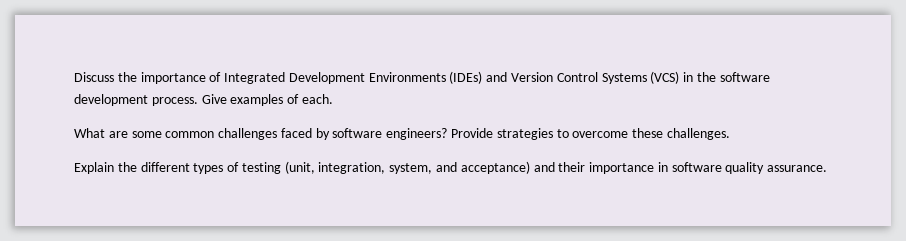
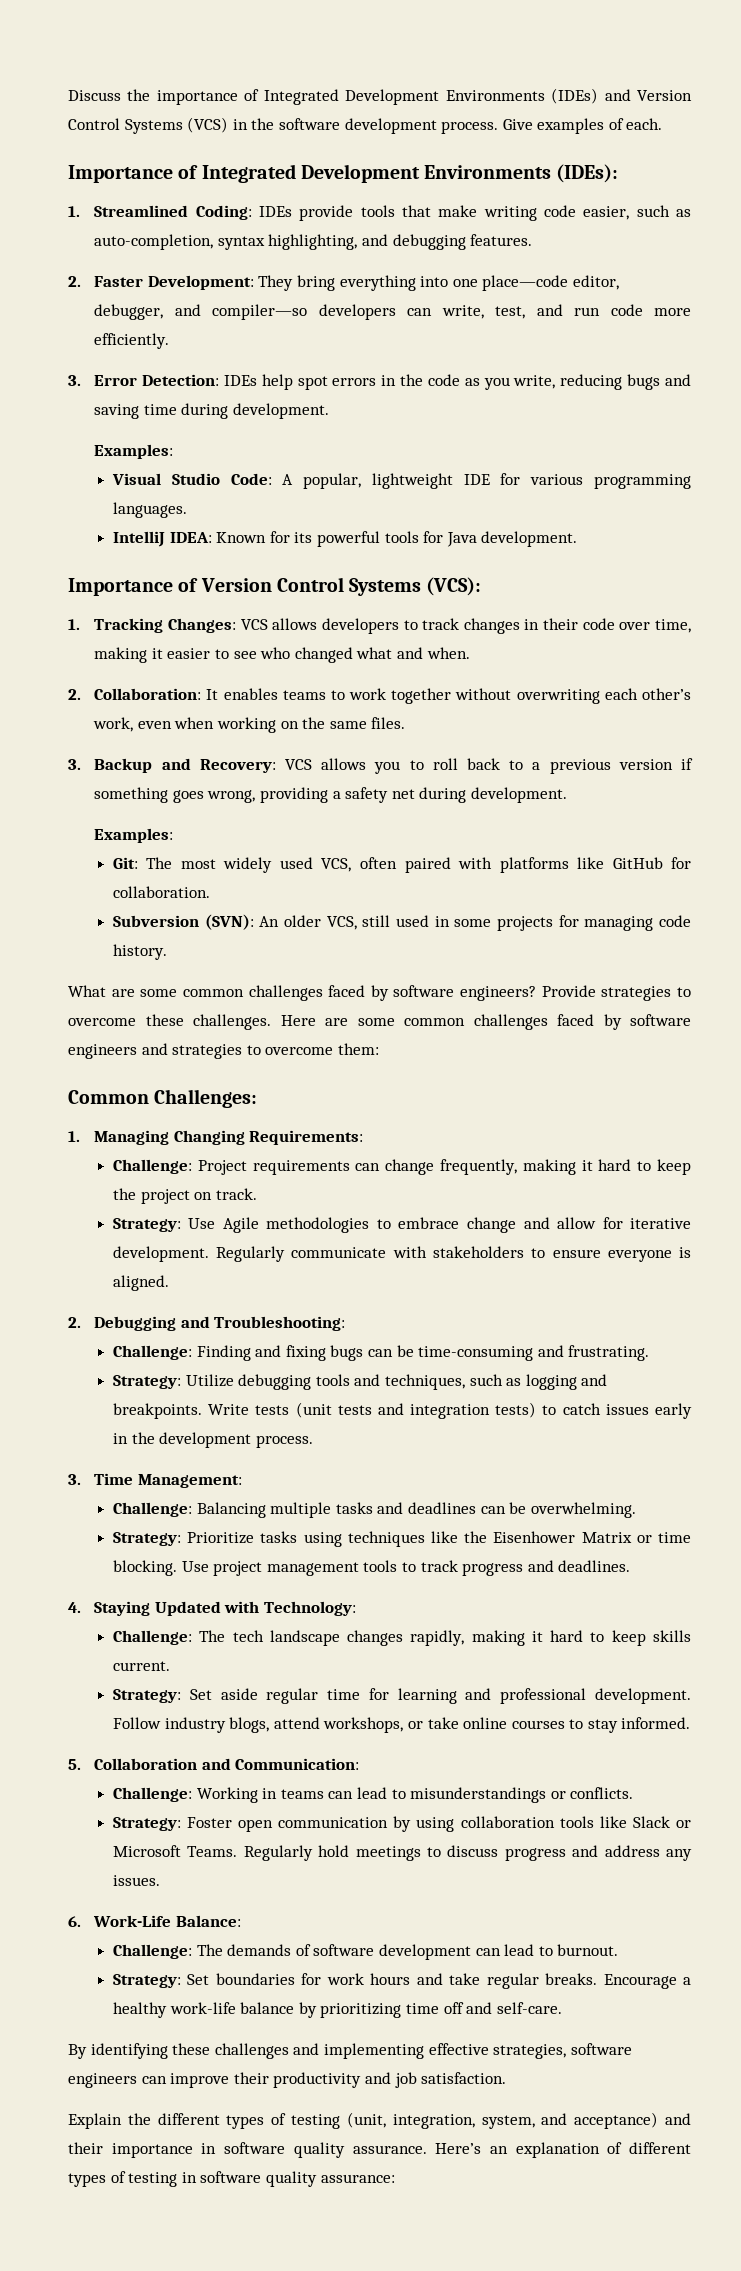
+ Importance of Integrated Development Environments (IDEs):
+ 1. Streamlined Coding: IDEs provide tools that make writing code easier, such as auto-completion, syntax highlighting, and debugging features.
+ 2. Faster Development: They bring everything into one place—code editor, debugger, and compiler—so developers can write, test, and run code more efficiently.
+ 3. Error Detection: IDEs help spot errors in the code as you write, reducing bugs and saving time during development.
+ Examples:
+ Visual Studio Code: A popular, lightweight IDE for various programming languages.
+ IntelliJ IDEA: Known for its powerful tools for Java development.
+ Importance of Version Control Systems (VCS):
+ 1. Tracking Changes: VCS allows developers to track changes in their code over time, making it easier to see who changed what and when.
+ 2. Collaboration: It enables teams to work together without overwriting each other’s work, even when working on the same files.
+ 3. Backup and Recovery: VCS allows you to roll back to a previous version if something goes wrong, providing a safety net during development.
+ Examples:
+ Git: The most widely used VCS, often paired with platforms like GitHub for collaboration.
+ Subversion (SVN): An older VCS, still used in some projects for managing code history.
+ Here are some common challenges faced by software engineers and strategies to overcome them:
+ Common Challenges:
+ 1. Managing Changing Requirements:
+ Challenge: Project requirements can change frequently, making it hard to keep the project on track.
+ Strategy: Use Agile methodologies to embrace change and allow for iterative development. Regularly communicate with stakeholders to ensure everyone is aligned.
+ 2. Debugging and Troubleshooting:
+ Challenge: Finding and fixing bugs can be time-consuming and frustrating.
+ Strategy: Utilize debugging tools and techniques, such as logging and breakpoints. Write tests (unit tests and integration tests) to catch issues early in the development process.
+ 3. Time Management:
+ Challenge: Balancing multiple tasks and deadlines can be overwhelming.
+ Strategy: Prioritize tasks using techniques like the Eisenhower Matrix or time blocking. Use project management tools to track progress and deadlines.
+ 4. Staying Updated with Technology:
+ Challenge: The tech landscape changes rapidly, making it hard to keep skills current.
+ Strategy: Set aside regular time for learning and professional development. Follow industry blogs, attend workshops, or take online courses to stay informed.
+ 5. Collaboration and Communication:
+ Challenge: Working in teams can lead to misunderstandings or conflicts.
+ Strategy: Foster open communication by using collaboration tools like Slack or Microsoft Teams. Regularly hold meetings to discuss progress and address any issues.
+ 6. Work-Life Balance:
+ Challenge: The demands of software development can lead to burnout.
+ Strategy: Set boundaries for work hours and take regular breaks. Encourage a healthy work-life balance by prioritizing time off and self-care.
+ By identifying these challenges and implementing effective strategies, software engineers can improve their productivity and job satisfaction.
+ Here’s an explanation of different types of testing in software quality assurance:

